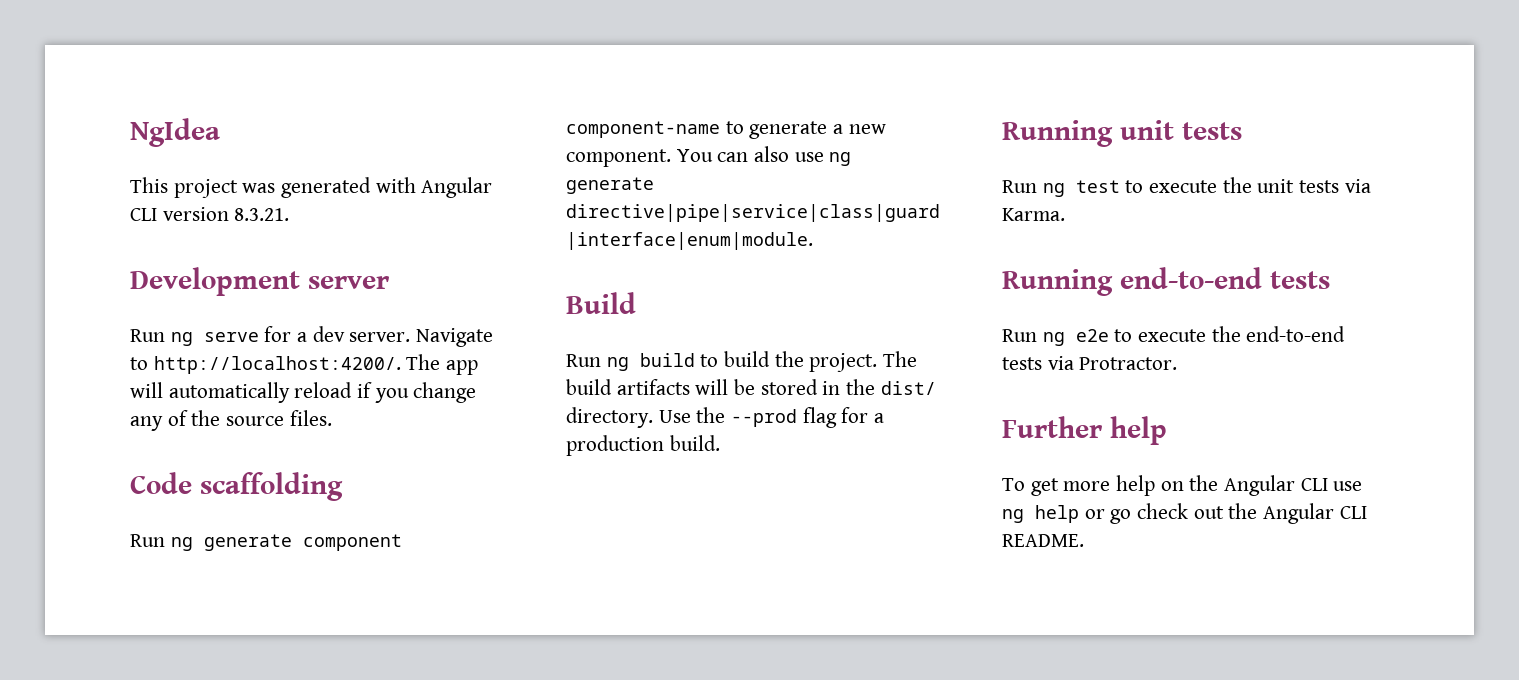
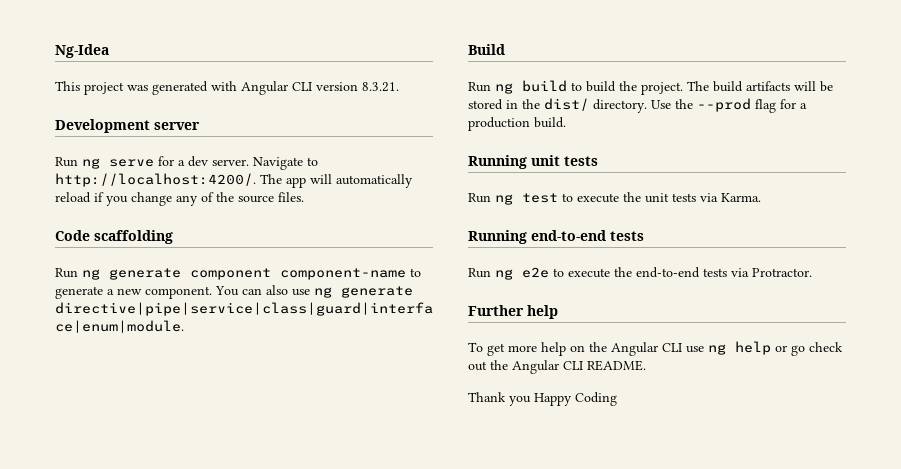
- NgIdea
+ Ng-Idea
+ Thank you Happy Coding

